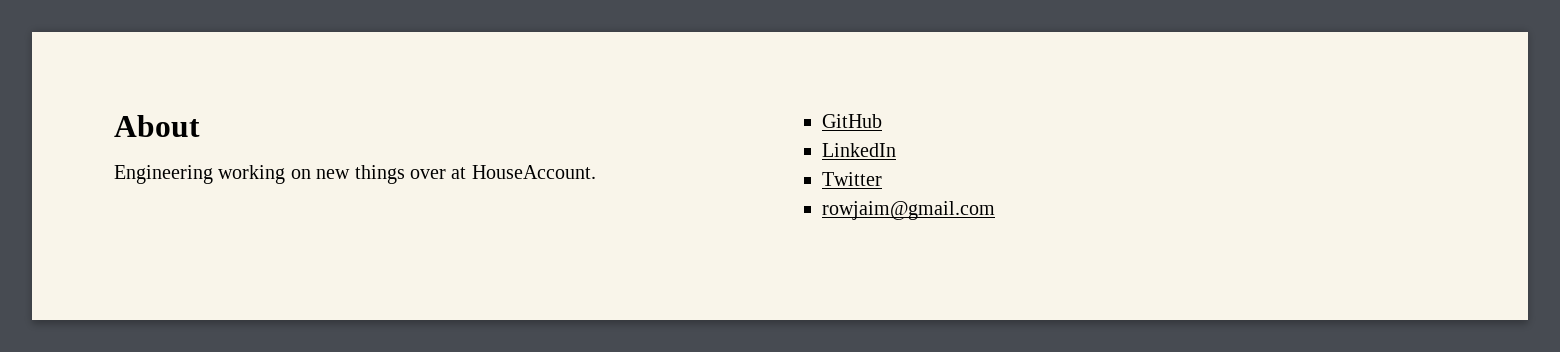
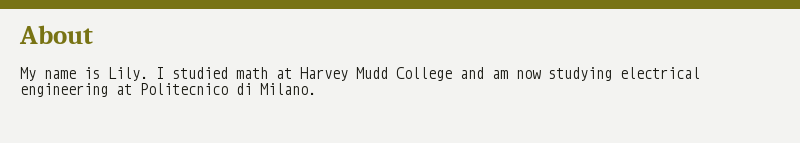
- Engineering working on new things over at HouseAccount.
- GitHub
- LinkedIn
- Twitter
- rowjaim@gmail.com
+ My name is Lily. I studied math at Harvey Mudd College and am now studying electrical engineering at Politecnico di Milano.

